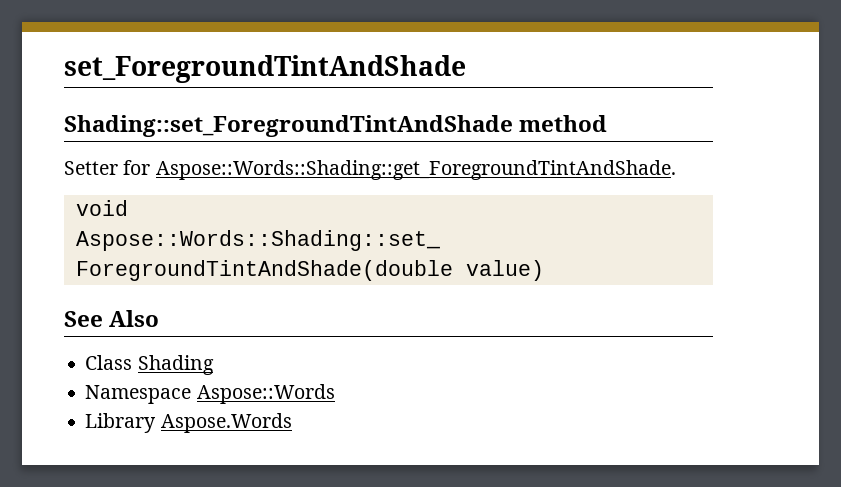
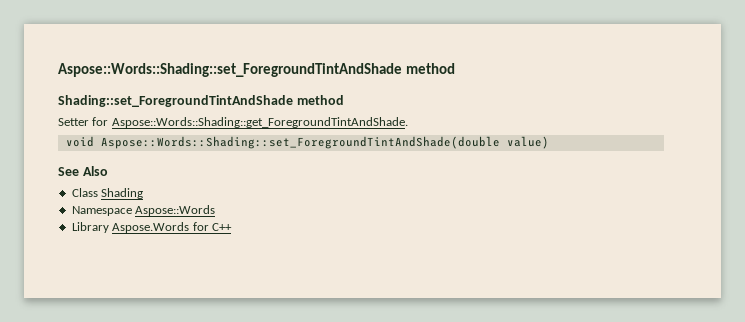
- set_ForegroundTintAndShade
+ Aspose::Words::Shading::set_ForegroundTintAndShade method
- Library Aspose.Words
+ Library Aspose.Words for C++

